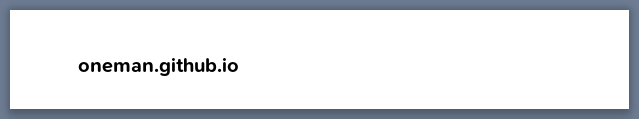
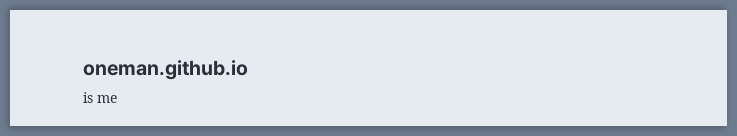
+ is me

